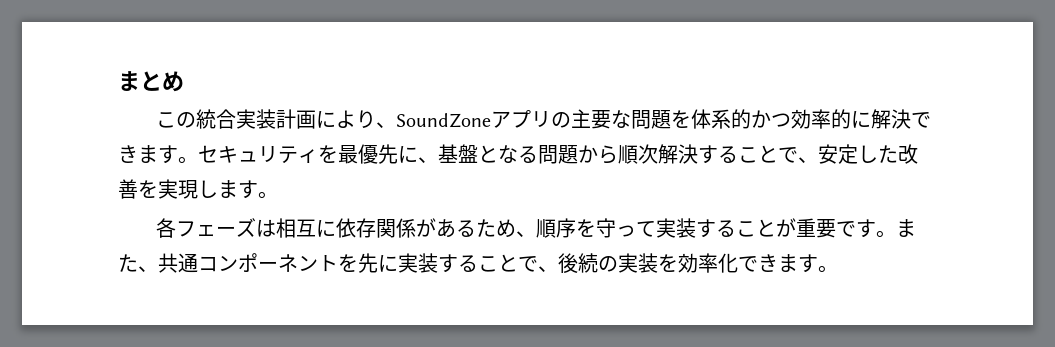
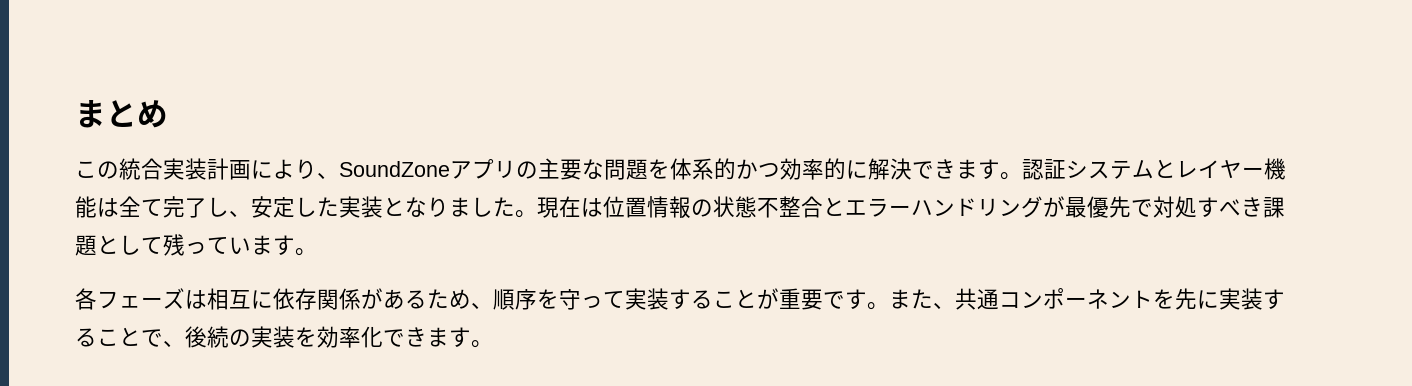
- セキュリティを最優先に、基盤となる問題から順次解決することで、安定した改善を実現します。
+ 認証システムとレイヤー機能は全て完了し、安定した実装となりました。現在は位置情報の状態不整合とエラーハンドリングが最優先で対処すべき課題として残っています。

